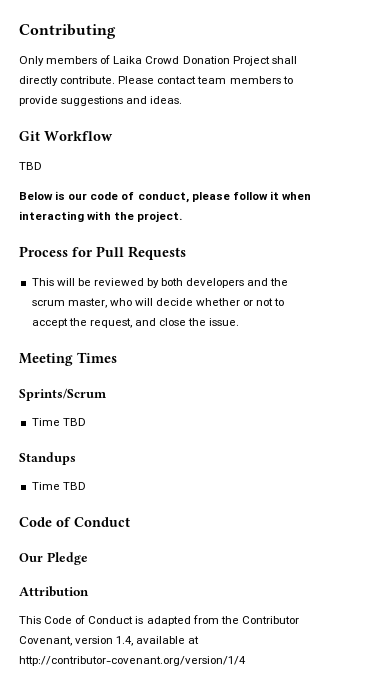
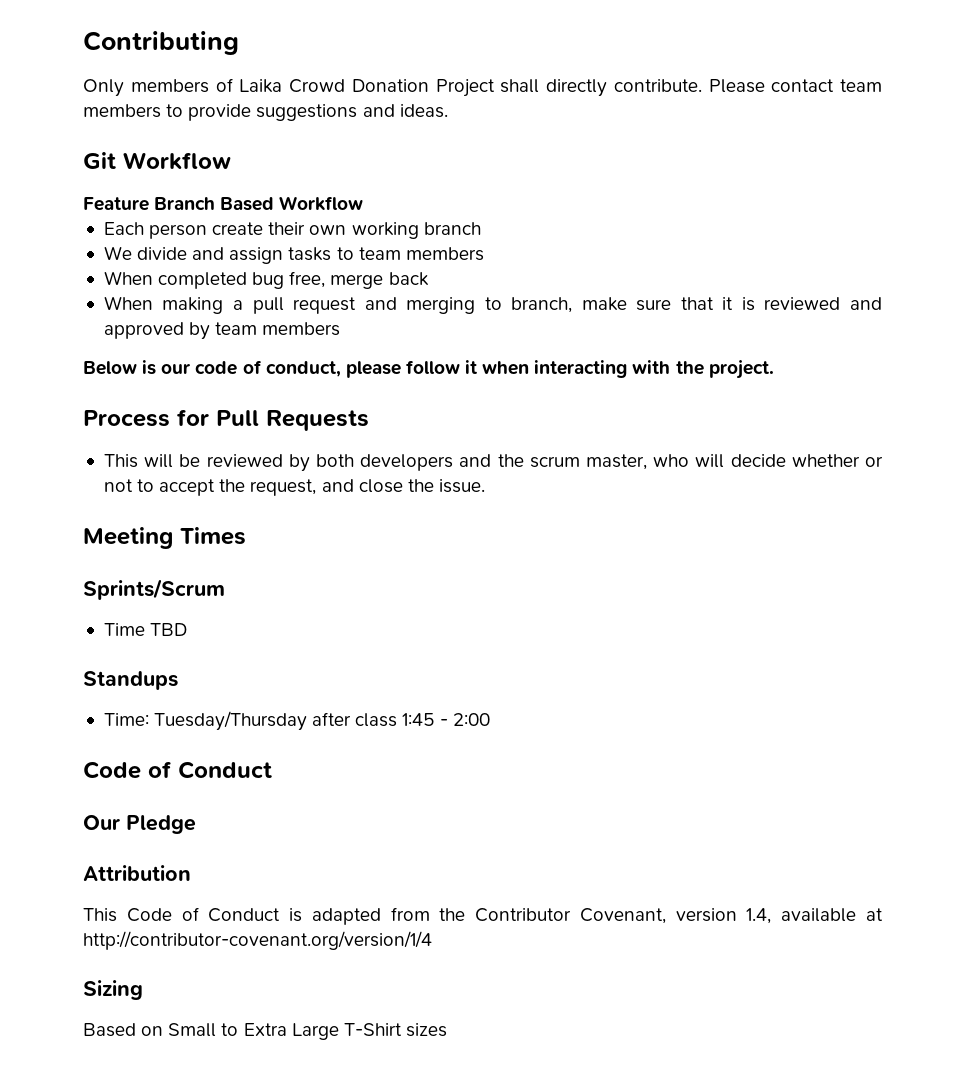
  Git Workflow
- TBD
+ Feature Branch Based Workflow
+ Each person create their own working branch
+ We divide and assign tasks to team members
+ When completed bug free, merge back
+ When making a pull request and merging to branch, make sure that it is reviewed and approved by team members
  Standups
- Time TBD
+ Time: Tuesday/Thursday after class 1:45 - 2:00
+ Sizing
+ Based on Small to Extra Large T-Shirt sizes

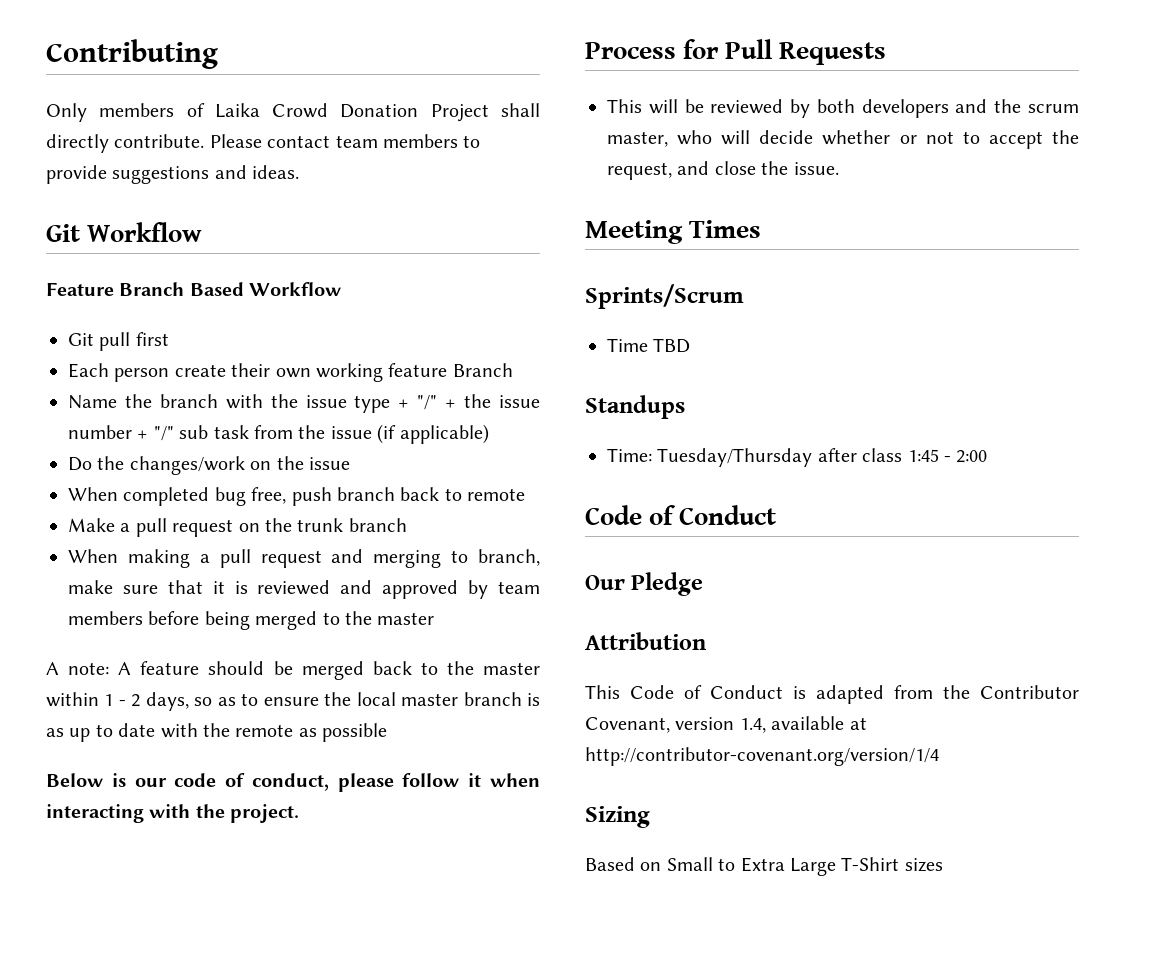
+ Git pull first
- Each person create their own working branch
- We divide and assign tasks to team members
+ Each person create their own working feature Branch
+ Name the branch with the issue type + "/" + the issue number + "/" sub task from the issue (if applicable)
+ Do the changes/work on the issue
- When completed bug free, merge back
+ When completed bug free, push branch back to remote
+ Make a pull request on the trunk branch
- When making a pull request and merging to branch, make sure that it is reviewed and approved by team members
+ When making a pull request and merging to branch, make sure that it is reviewed and approved by team members before being merged to the master
+ A note: A feature should be merged back to the master within 1 - 2 days, so as to ensure the local master branch is as up to date with the remote as possible

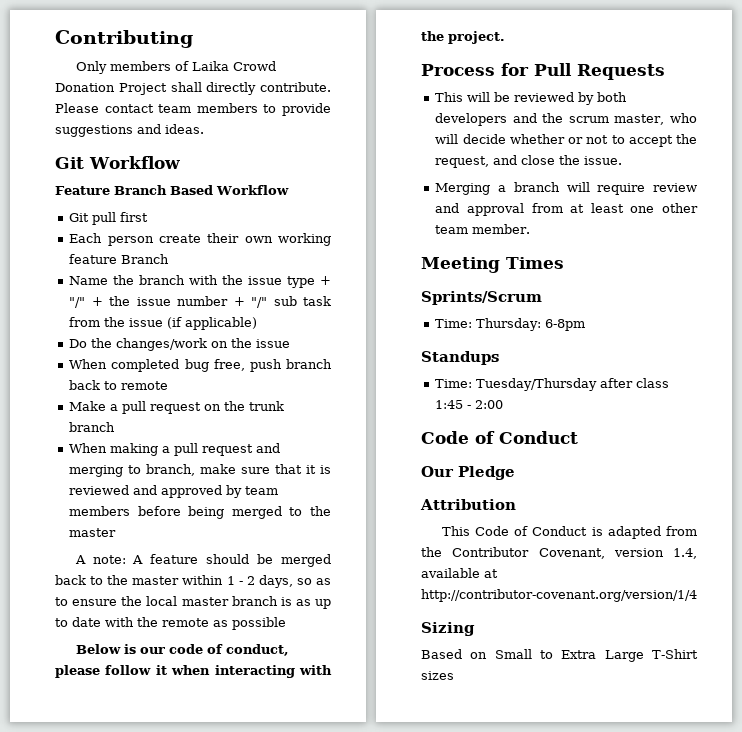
+ Merging a branch will require review and approval from at least one other team member.
- Time TBD
+ Time: Thursday: 6-8pm

